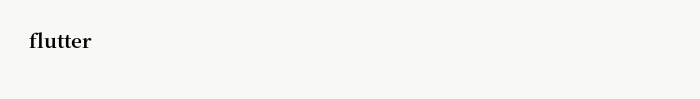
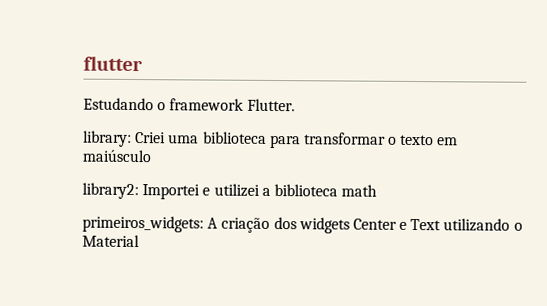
+ Estudando o framework Flutter.
+ library: Criei uma biblioteca para transformar o texto em maiúsculo
+ library2: Importei e utilizei a biblioteca math
+ primeiros_widgets: A criação dos widgets Center e Text utilizando o Material

